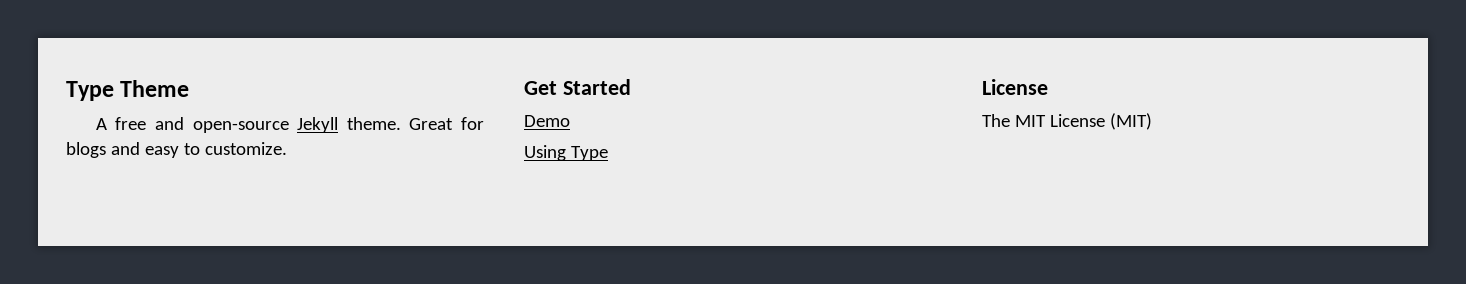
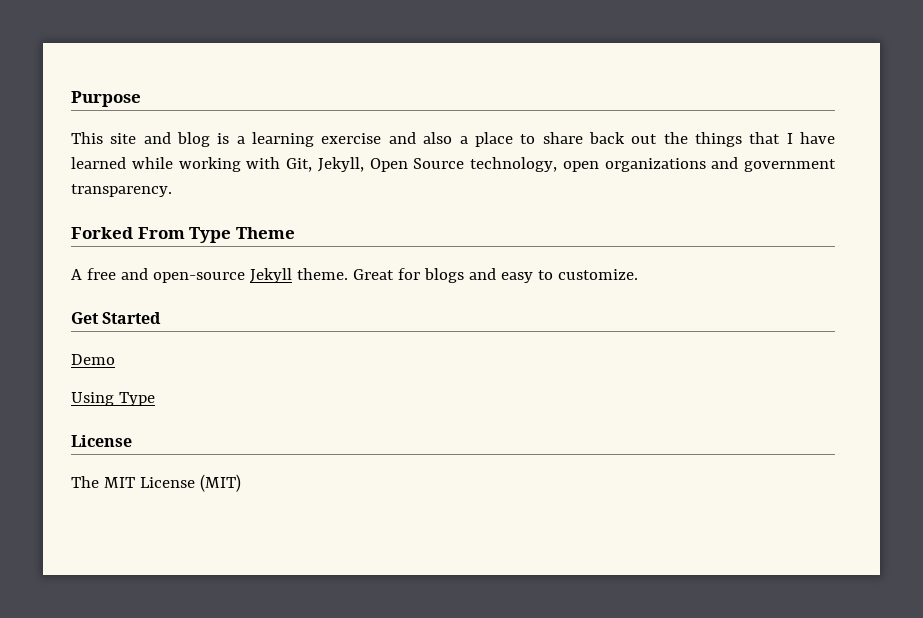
- Type Theme
+ Purpose
+ This site and blog is a learning exercise and also a place to share back out the things that I have learned while working with Git, Jekyll, Open Source technology, open organizations and government transparency.
+ Forked From Type Theme

